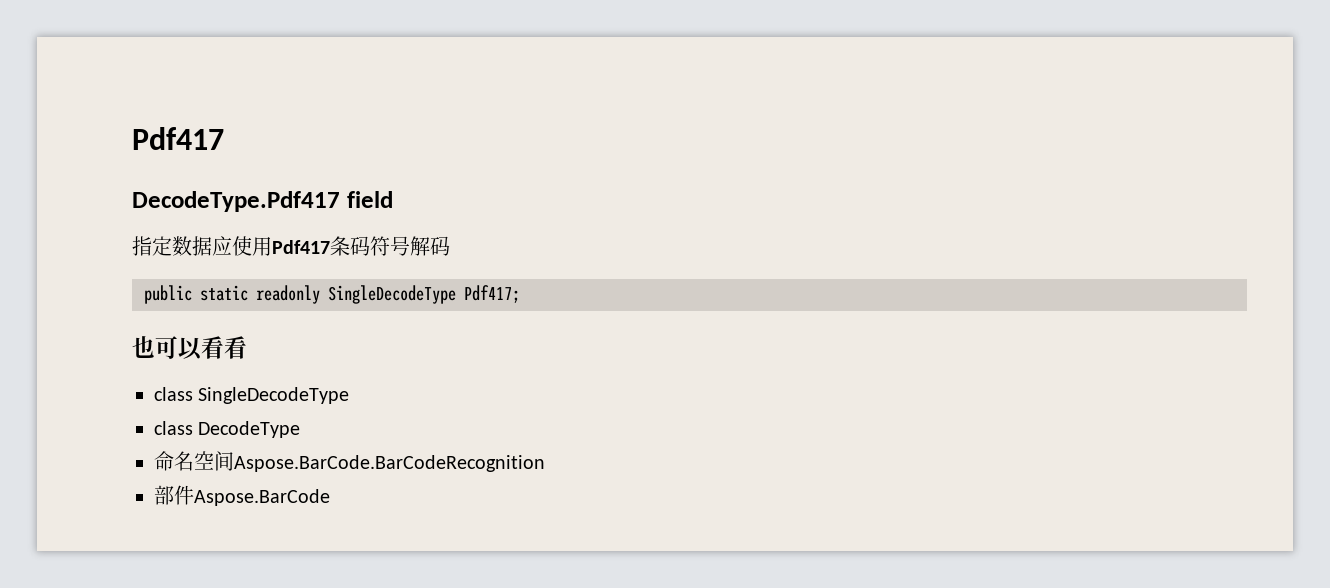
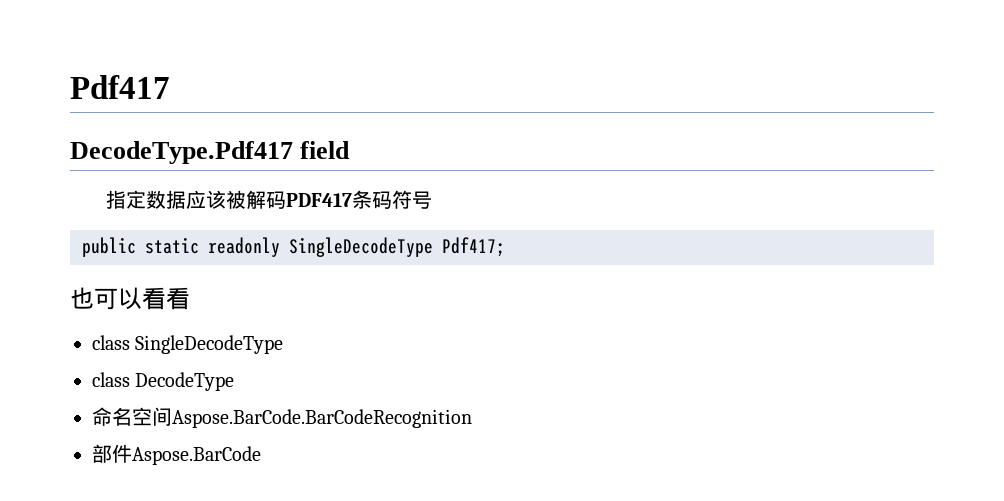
- 指定数据应使用Pdf417条码符号解码
+ 指定数据应该被解码PDF417条码符号

